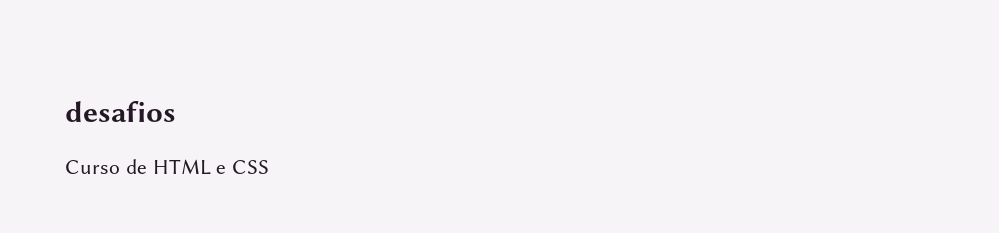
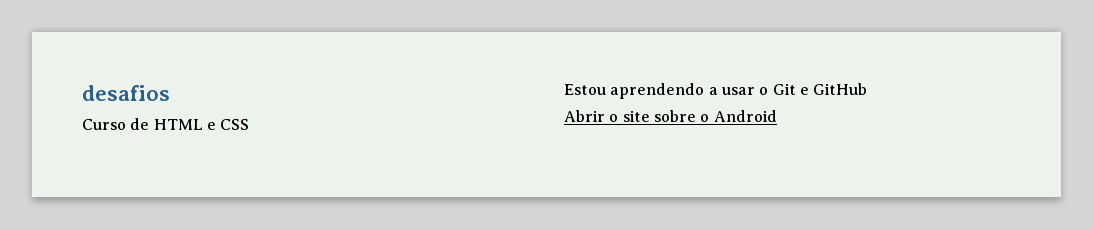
+ Estou aprendendo a usar o Git e GitHub
+ Abrir o site sobre o Android

